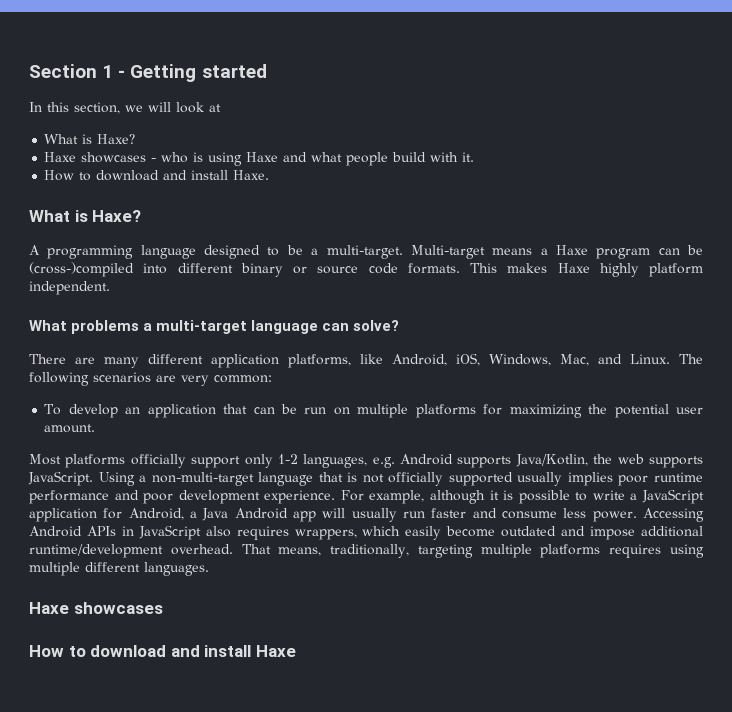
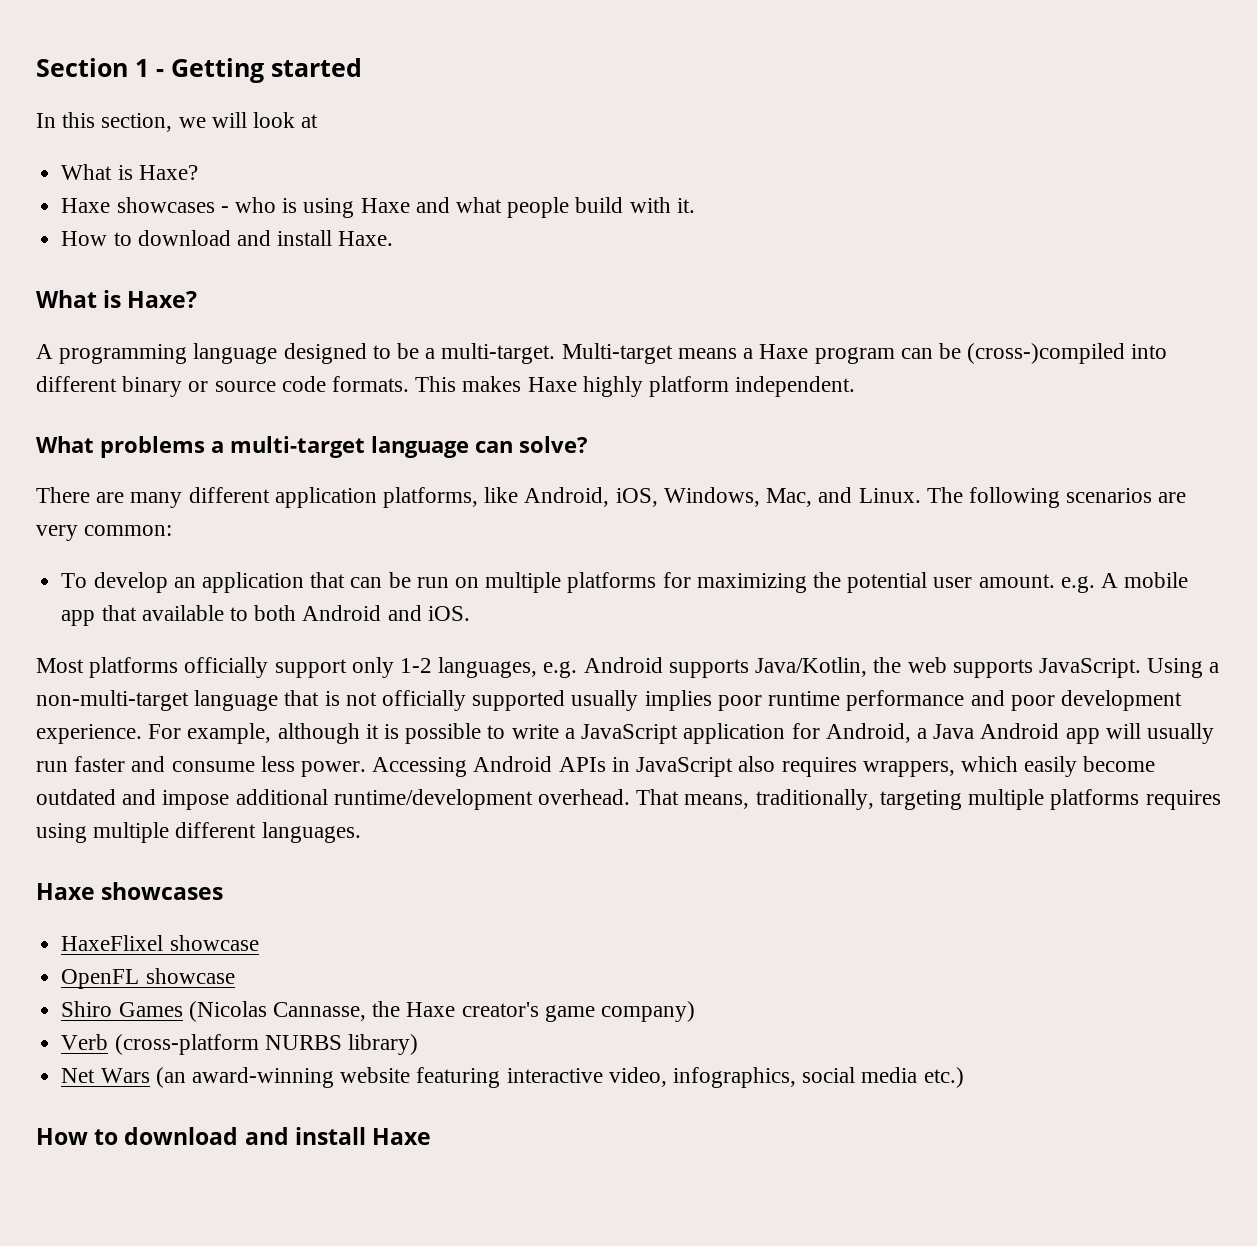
- To develop an application that can be run on multiple platforms for maximizing the potential user amount.
+ To develop an application that can be run on multiple platforms for maximizing the potential user amount. e.g. A mobile app that available to both Android and iOS.
+ HaxeFlixel showcase
+ OpenFL showcase
+ Shiro Games (Nicolas Cannasse, the Haxe creator's game company)
+ Verb (cross-platform NURBS library)
+ Net Wars (an award-winning website featuring interactive video, infographics, social media etc.)

